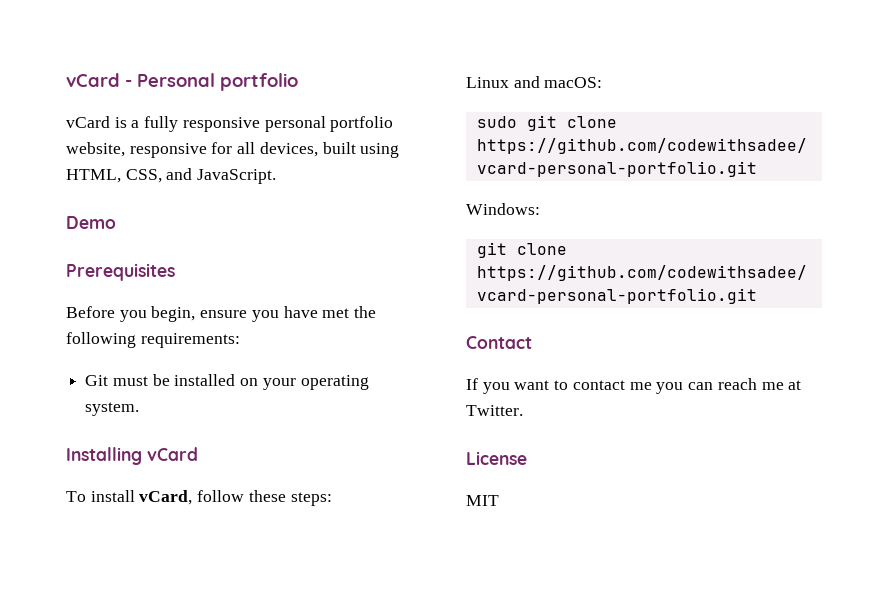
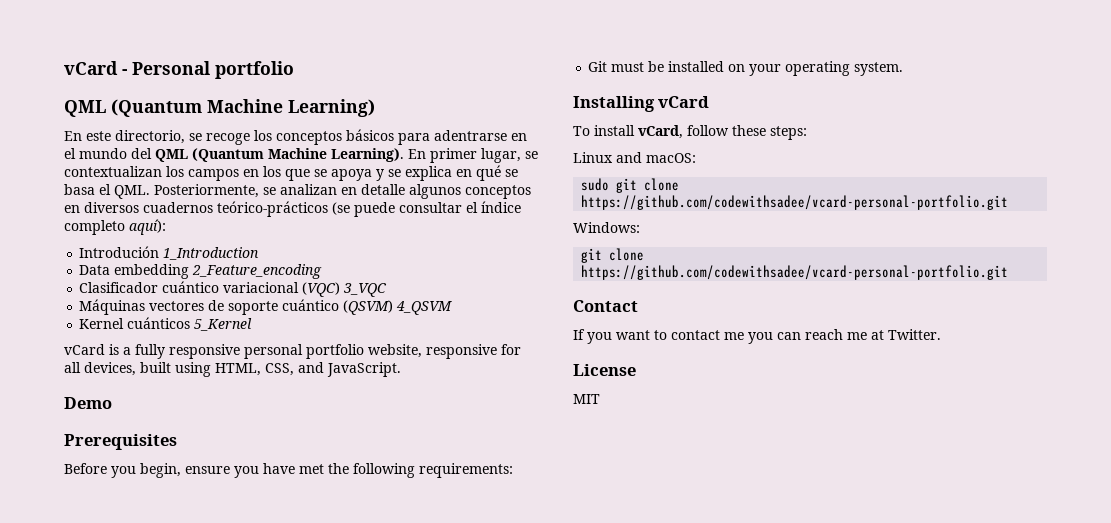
+ QML (Quantum Machine Learning)
+ En este directorio, se recoge los conceptos básicos para adentrarse en el mundo del QML (Quantum Machine Learning). En primer lugar, se contextualizan los campos en los que se apoya y se explica en qué se basa el QML. Posteriormente, se analizan en detalle algunos conceptos en diversos cuadernos teórico-prácticos (se puede consultar el índice completo aquí):
+ Introdución 1_Introduction
+ Data embedding 2_Feature_encoding
+ Clasificador cuántico variacional (VQC) 3_VQC
+ Máquinas vectores de soporte cuántico (QSVM) 4_QSVM
+ Kernel cuánticos 5_Kernel

